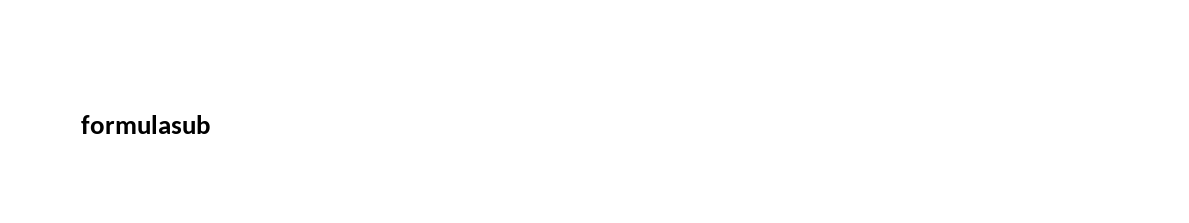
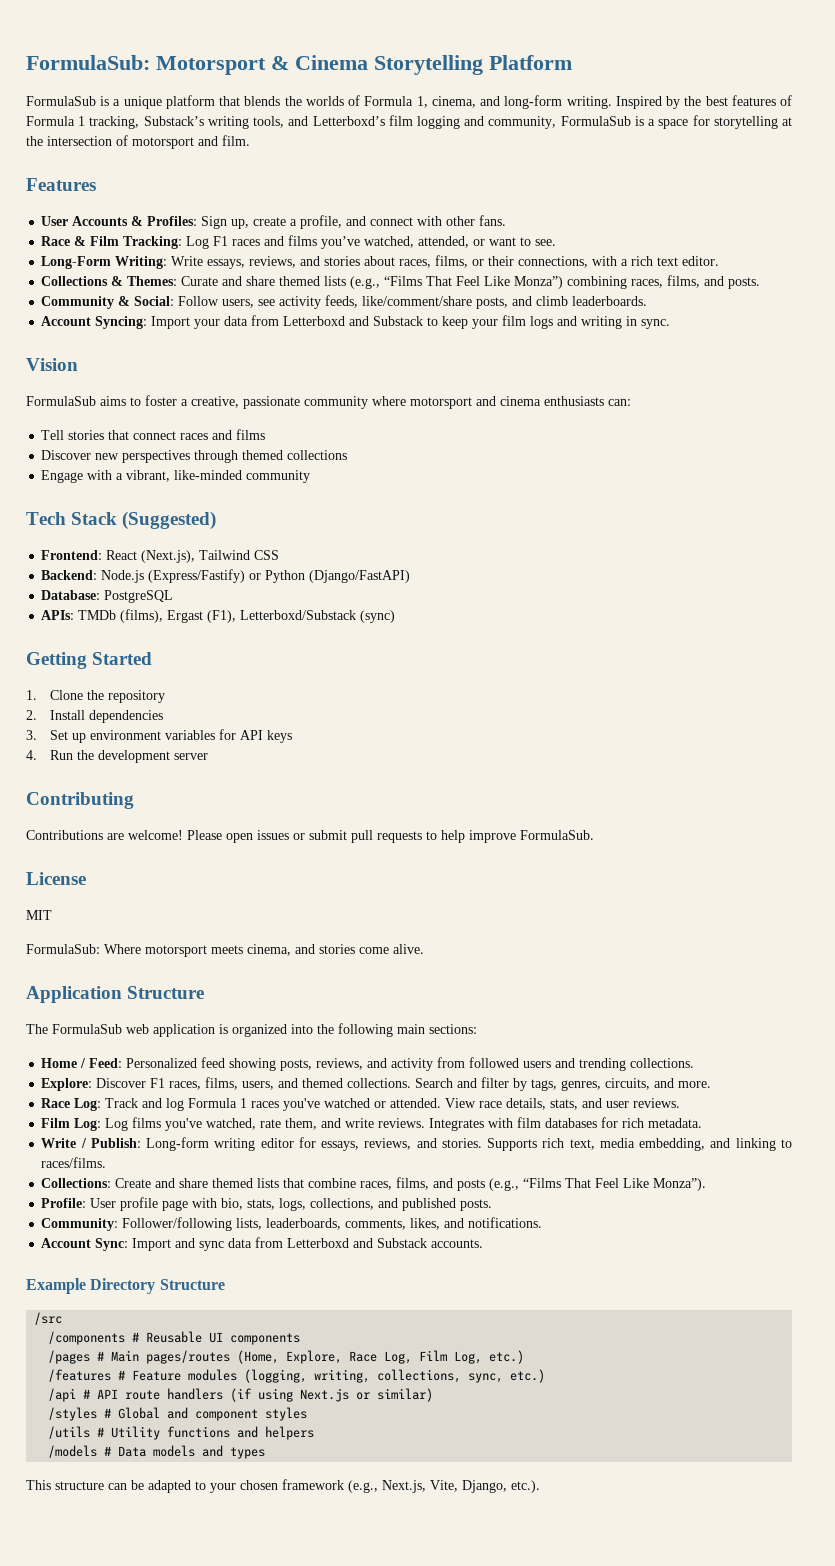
- formulasub
+ FormulaSub: Motorsport & Cinema Storytelling Platform
+ FormulaSub is a unique platform that blends the worlds of Formula 1, cinema, and long-form writing. Inspired by the best features of Formula 1 tracking, Substack’s writing tools, and Letterboxd’s film logging and community, FormulaSub is a space for storytelling at the intersection of motorsport and film.
+ Features
+ User Accounts & Profiles: Sign up, create a profile, and connect with other fans.
+ Race & Film Tracking: Log F1 races and films you’ve watched, attended, or want to see.
+ Long-Form Writing: Write essays, reviews, and stories about races, films, or their connections, with a rich text editor.
+ Collections & Themes: Curate and share themed lists (e.g., “Films That Feel Like Monza”) combining races, films, and posts.
+ Community & Social: Follow users, see activity feeds, like/comment/share posts, and climb leaderboards.
+ Account Syncing: Import your data from Letterboxd and Substack to keep your film logs and writing in sync.
+ Vision
+ FormulaSub aims to foster a creative, passionate community where motorsport and cinema enthusiasts can:
+ Tell stories that connect races and films
+ Discover new perspectives through themed collections
+ Engage with a vibrant, like-minded community
+ Tech Stack (Suggested)
+ Frontend: React (Next.js), Tailwind CSS
+ Backend: Node.js (Express/Fastify) or Python (Django/FastAPI)
+ Database: PostgreSQL
+ APIs: TMDb (films), Ergast (F1), Letterboxd/Substack (sync)
+ Getting Started
+ 1. Clone the repository
+ 2. Install dependencies
+ 3. Set up environment variables for API keys
+ 4. Run the development server
+ Contributing
+ Contributions are welcome! Please open issues or submit pull requests to help improve FormulaSub.
+ License
+ MIT
+ FormulaSub: Where motorsport meets cinema, and stories come alive.
+ Application Structure
+ The FormulaSub web application is organized into the following main sections:
+ Home / Feed: Personalized feed showing posts, reviews, and activity from followed users and trending collections.
+ Explore: Discover F1 races, films, users, and themed collections. Search and filter by tags, genres, circuits, and more.
+ Race Log: Track and log Formula 1 races you've watched or attended. View race details, stats, and user reviews.
+ Film Log: Log films you've watched, rate them, and write reviews. Integrates with film databases for rich metadata.
+ Write / Publish: Long-form writing editor for essays, reviews, and stories. Supports rich text, media embedding, and linking to races/films.
+ Collections: Create and share themed lists that combine races, films, and posts (e.g., “Films That Feel Like Monza”).
+ Profile: User profile page with bio, stats, logs, collections, and published posts.
+ Community: Follower/following lists, leaderboards, comments, likes, and notifications.
+ Account Sync: Import and sync data from Letterboxd and Substack accounts.
+ Example Directory Structure
+ /src
+ /components # Reusable UI components
+ /pages # Main pages/routes (Home, Explore, Race Log, Film Log, etc.)
+ /features # Feature modules (logging, writing, collections, sync, etc.)
+ /api # API route handlers (if using Next.js or similar)
+ /styles # Global and component styles
+ /utils # Utility functions and helpers
+ /models # Data models and types
+ This structure can be adapted to your chosen framework (e.g., Next.js, Vite, Django, etc.).

